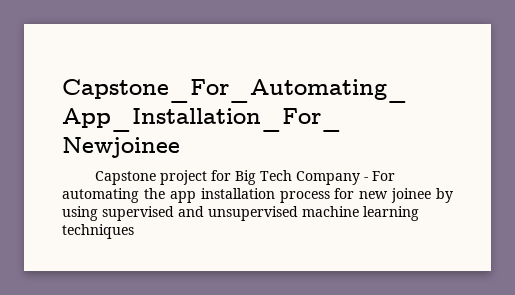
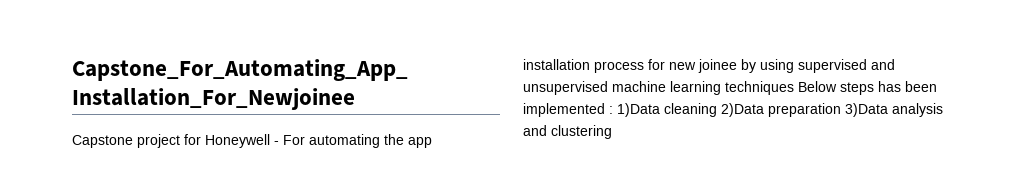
- Capstone project for Big Tech Company - For automating the app installation process for new joinee by using supervised and unsupervised machine learning techniques
+ Capstone project for Honeywell - For automating the app installation process for new joinee by using supervised and unsupervised machine learning techniques Below steps has been implemented : 1)Data cleaning 2)Data preparation 3)Data analysis and clustering

